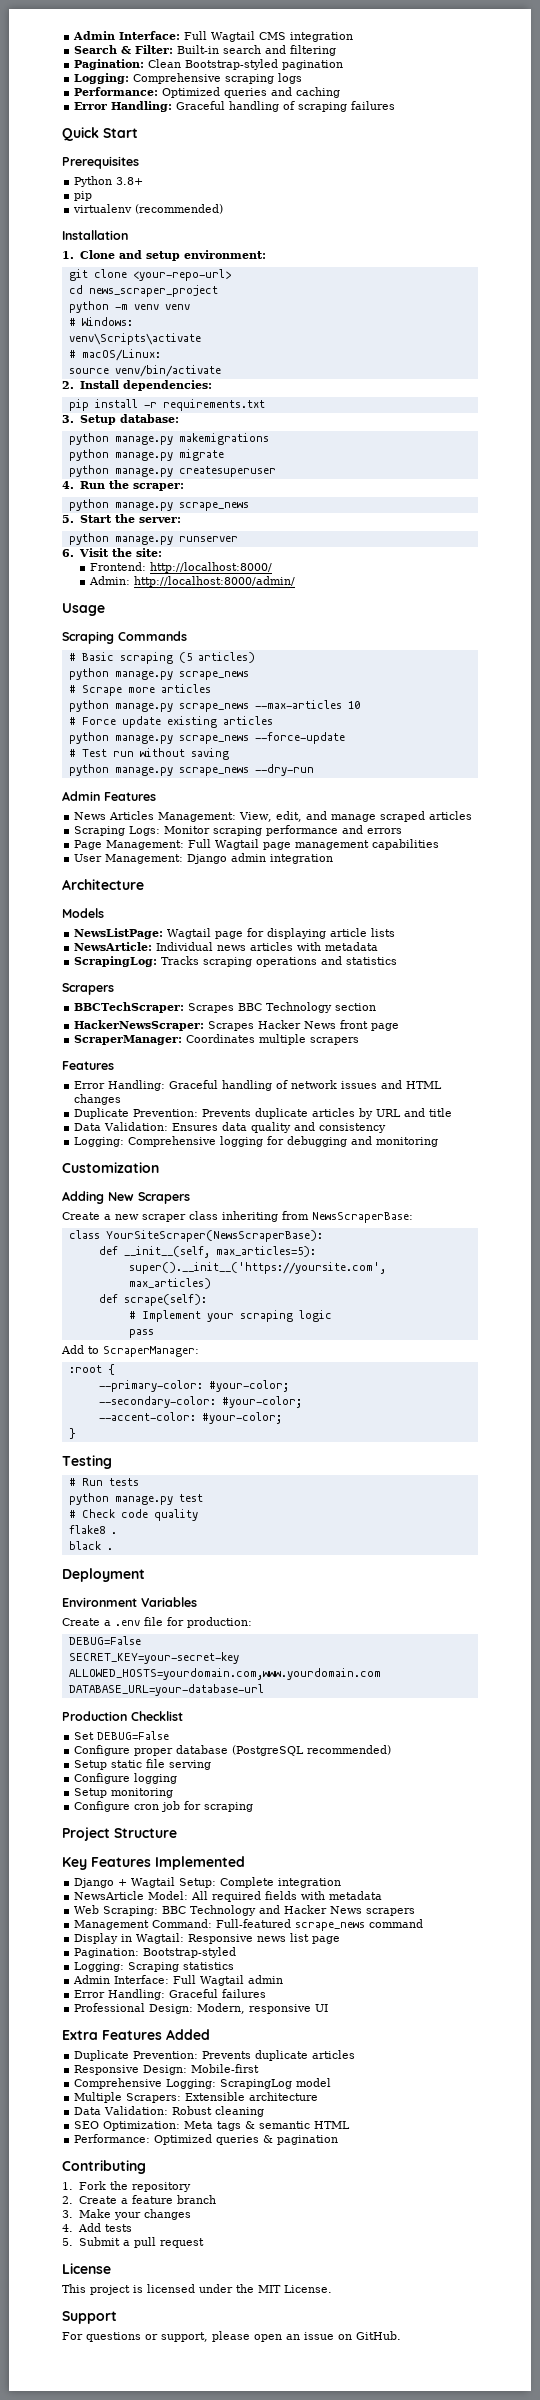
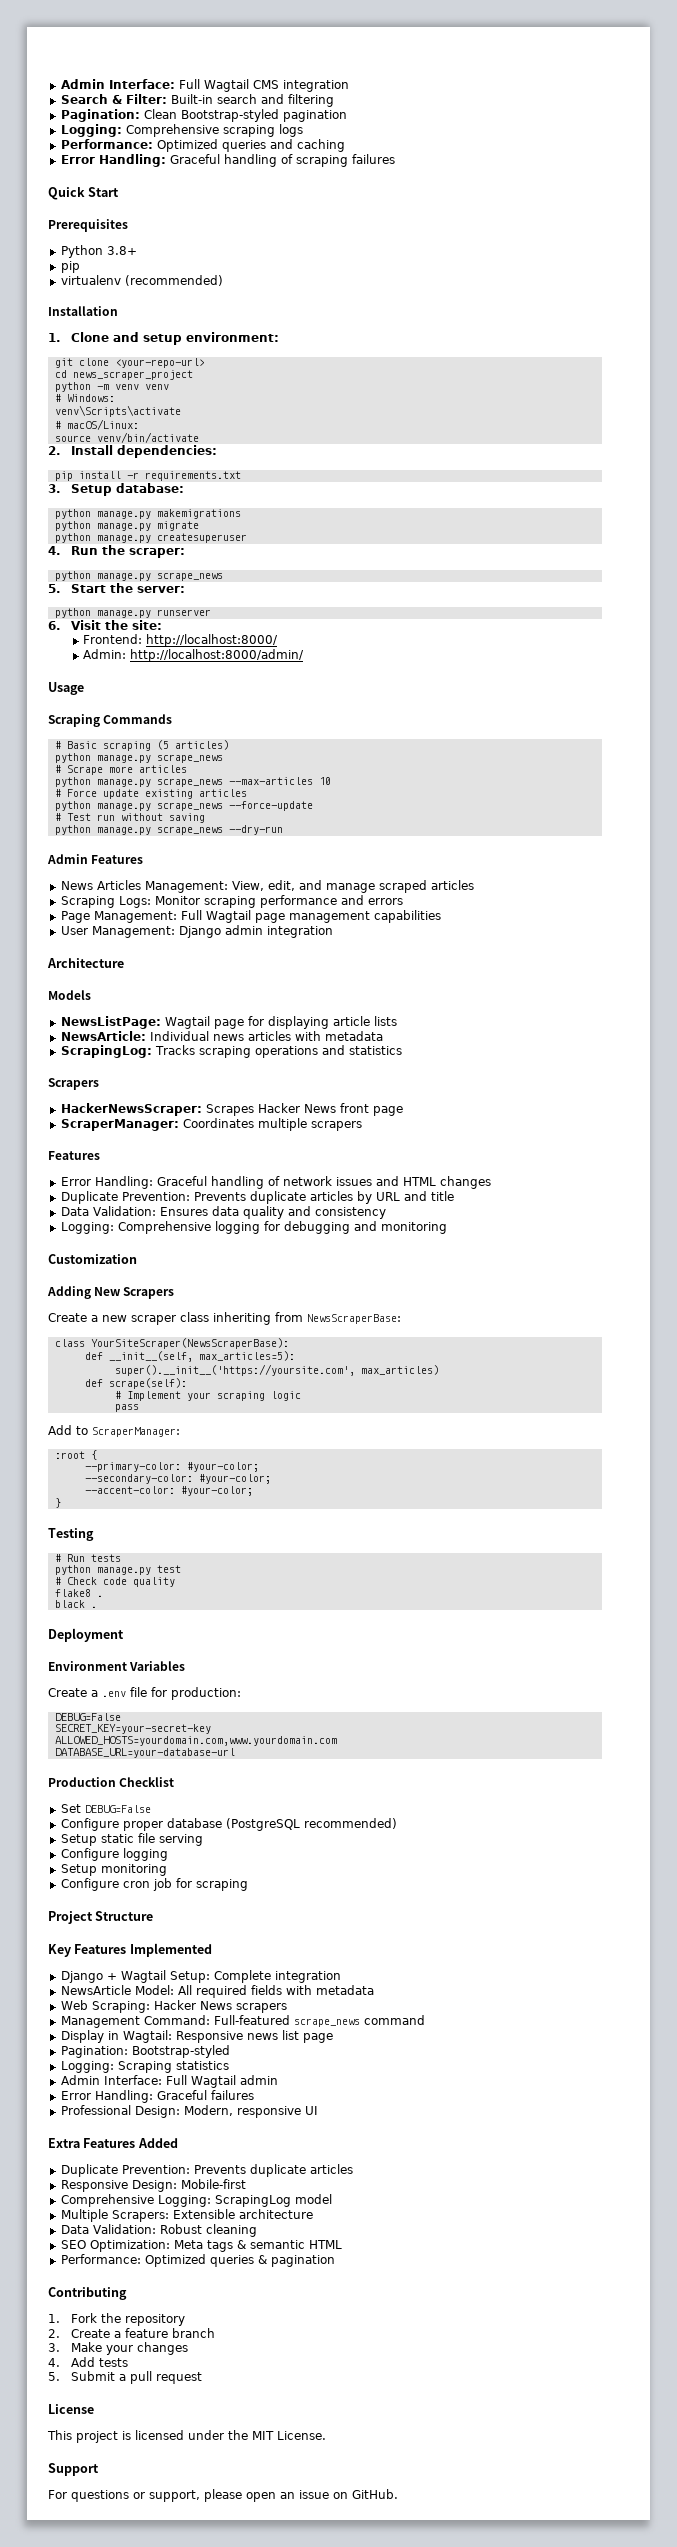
- BBCTechScraper: Scrapes BBC Technology section
- Web Scraping: BBC Technology and Hacker News scrapers
+ Web Scraping: Hacker News scrapers

